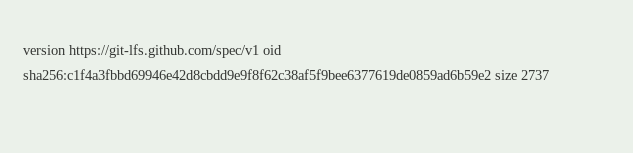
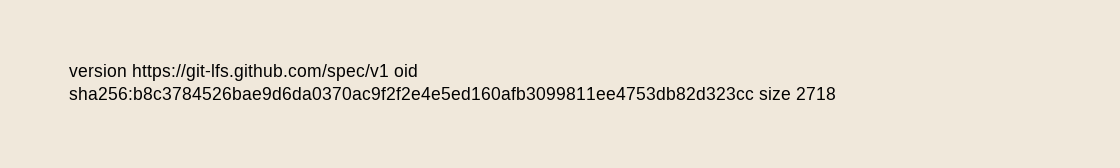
- version https://git-lfs.github.com/spec/v1 oid sha256:c1f4a3fbbd69946e42d8cbdd9e9f8f62c38af5f9bee6377619de0859ad6b59e2 size 2737
+ version https://git-lfs.github.com/spec/v1 oid sha256:b8c3784526bae9d6da0370ac9f2f2e4e5ed160afb3099811ee4753db82d323cc size 2718

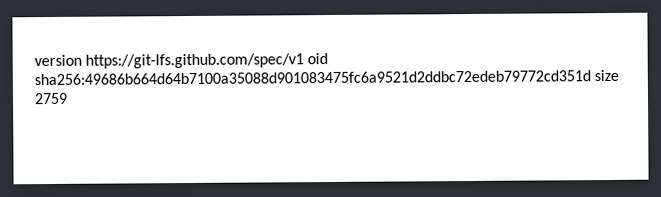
- version https://git-lfs.github.com/spec/v1 oid sha256:b8c3784526bae9d6da0370ac9f2f2e4e5ed160afb3099811ee4753db82d323cc size 2718
+ version https://git-lfs.github.com/spec/v1 oid sha256:49686b664d64b7100a35088d901083475fc6a9521d2ddbc72edeb79772cd351d size 2759

